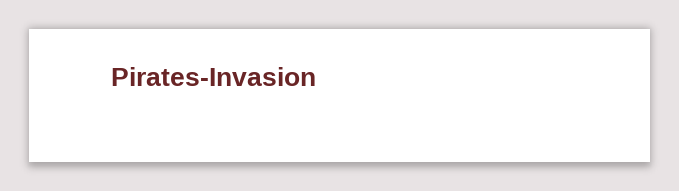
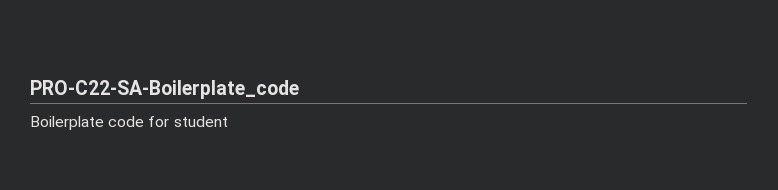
- Pirates-Invasion
+ PRO-C22-SA-Boilerplate_code
+ Boilerplate code for student

